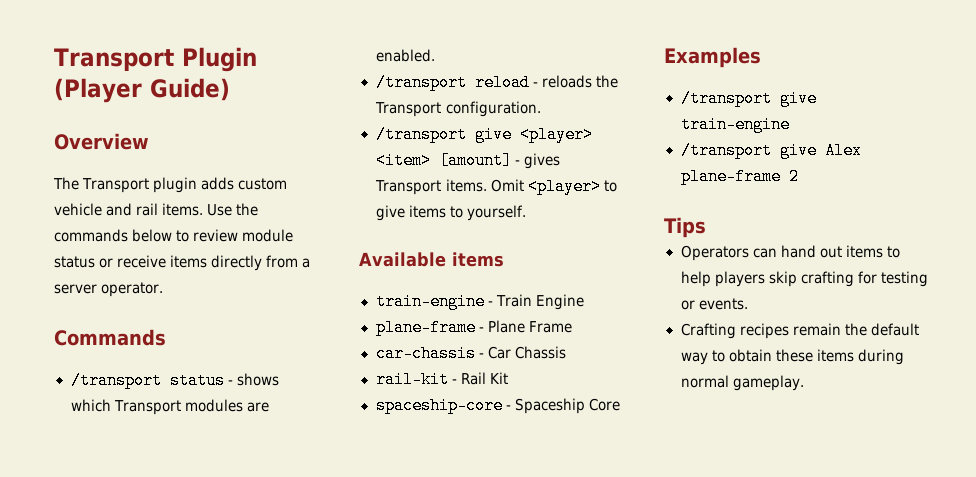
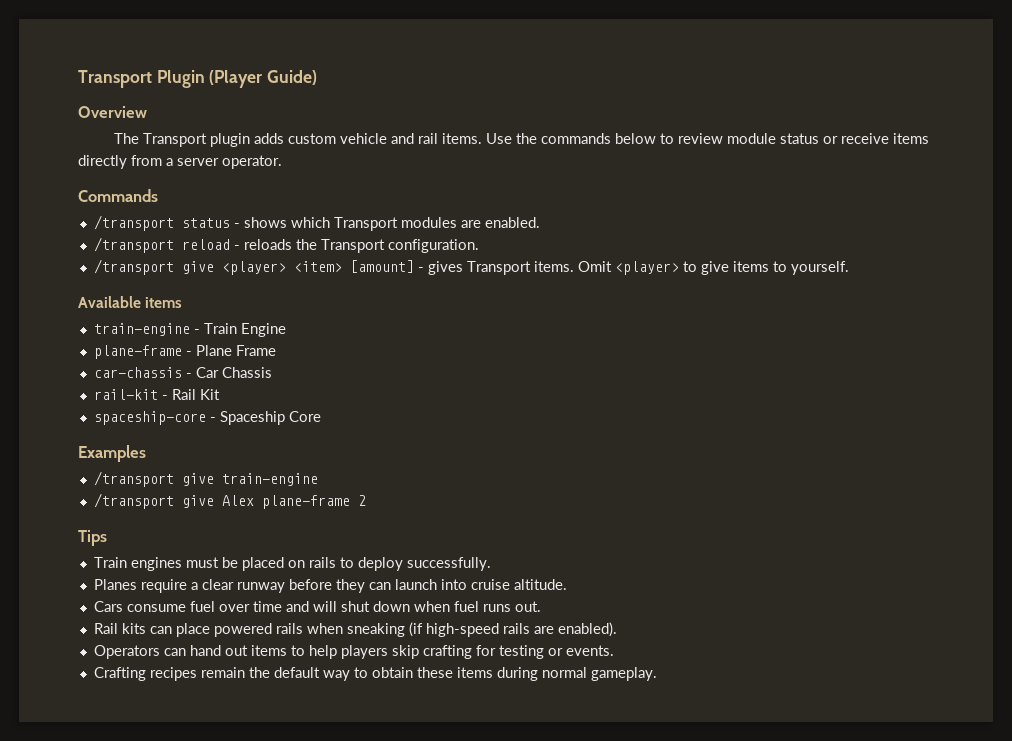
+ Train engines must be placed on rails to deploy successfully.
+ Planes require a clear runway before they can launch into cruise altitude.
+ Cars consume fuel over time and will shut down when fuel runs out.
+ Rail kits can place powered rails when sneaking (if high-speed rails are enabled).

